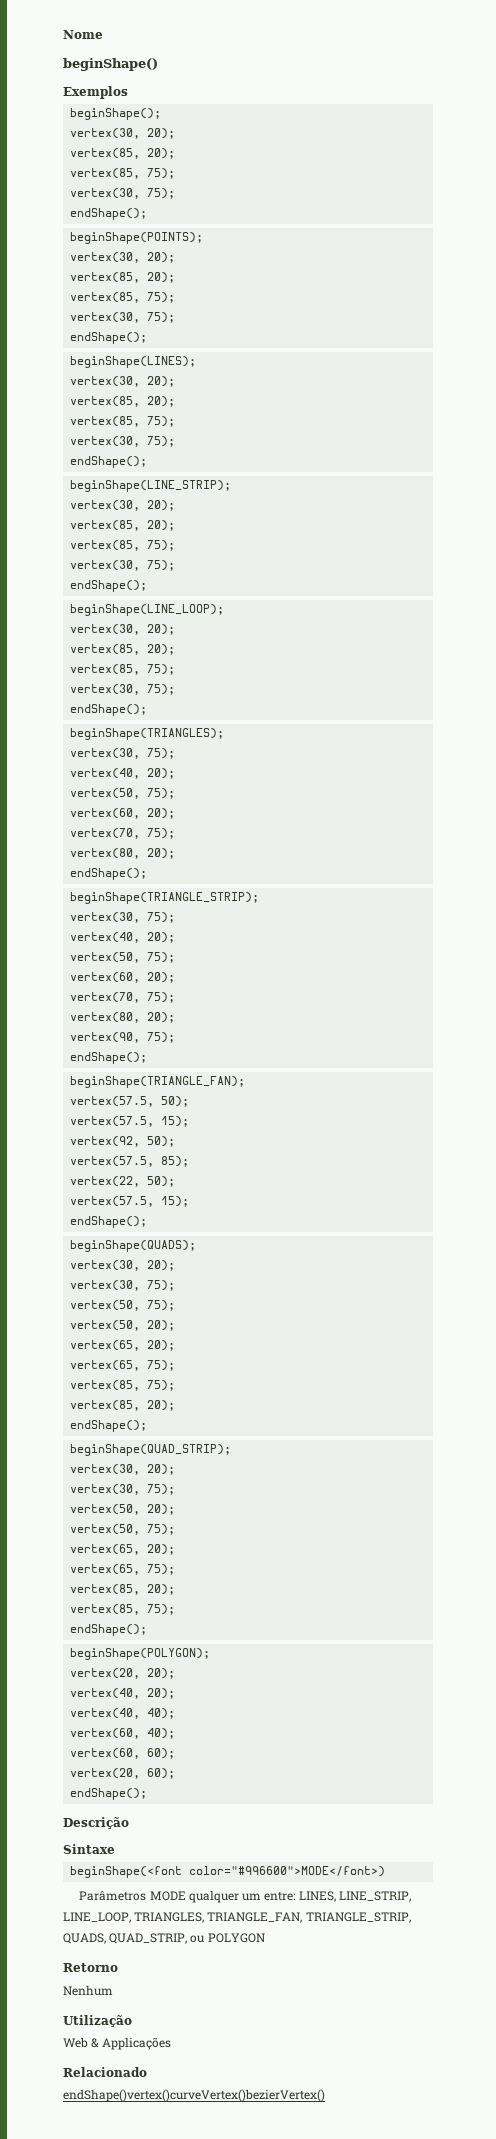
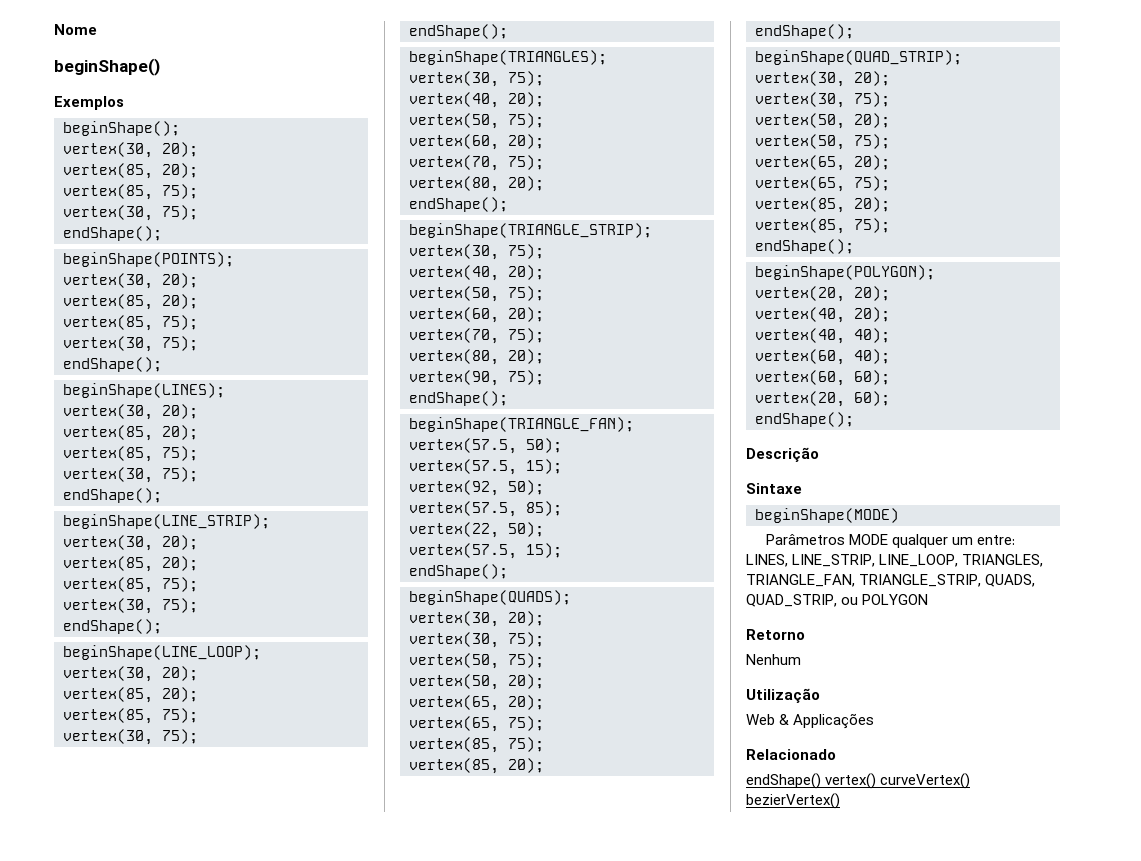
- beginShape(<font color="#996600">MODE</font>)
+ beginShape(MODE)
- endShape()vertex()curveVertex()bezierVertex()
+ endShape() vertex() curveVertex() bezierVertex()

